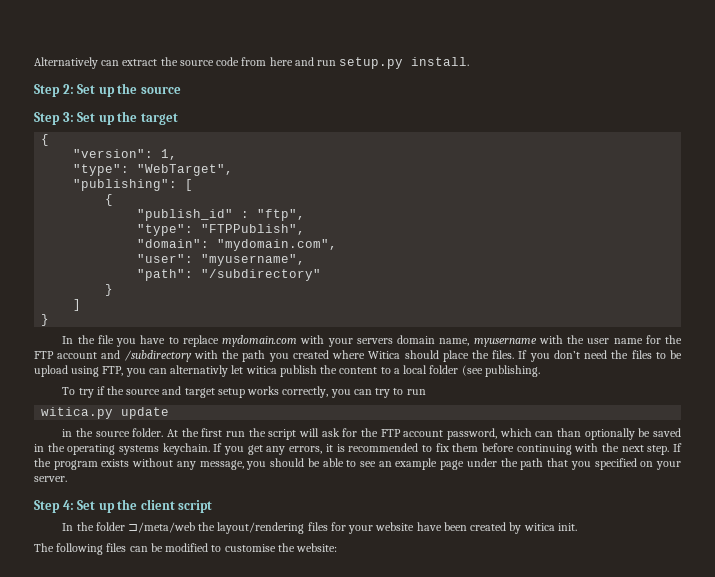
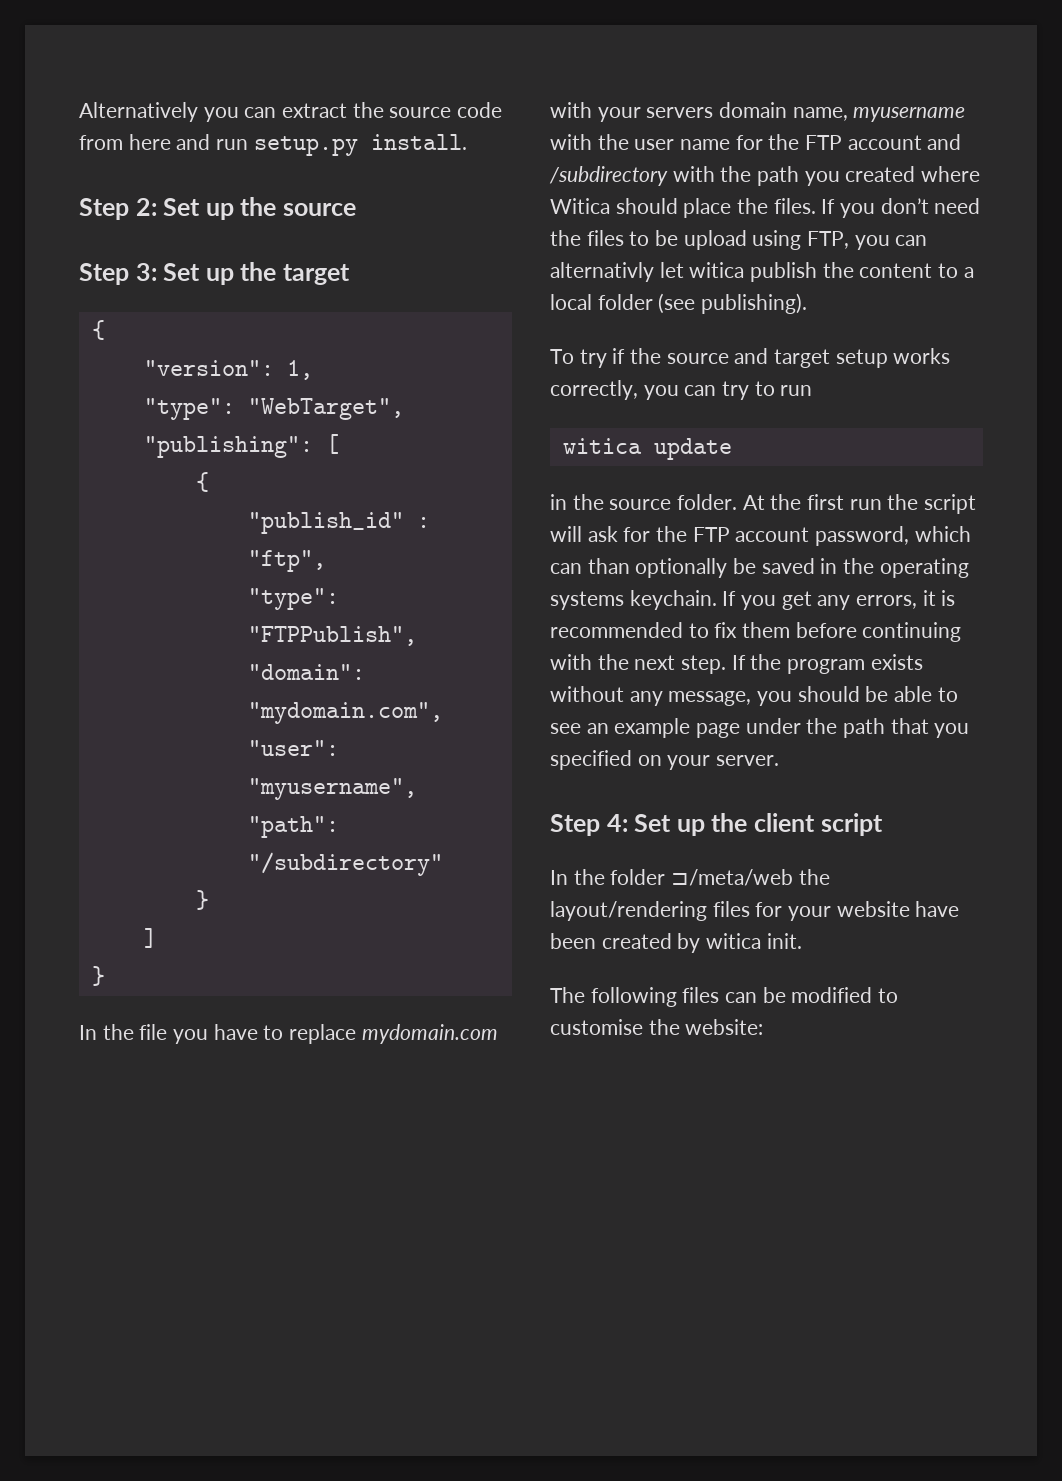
- Alternatively can extract the source code from here and run setup.py install.
+ Alternatively you can extract the source code from here and run setup.py install.
- If you don’t need the files to be upload using FTP, you can alternativly let witica publish the content to a local folder (see publishing.
+ If you don’t need the files to be upload using FTP, you can alternativly let witica publish the content to a local folder (see publishing).
- witica.py update
+ witica update

